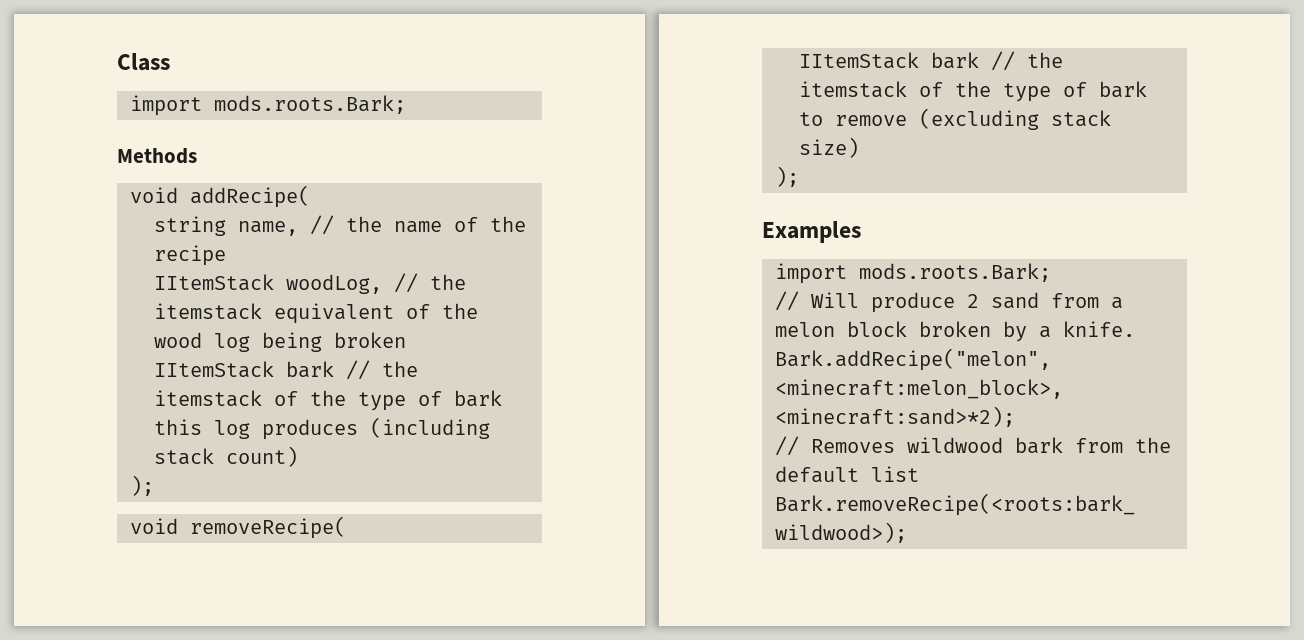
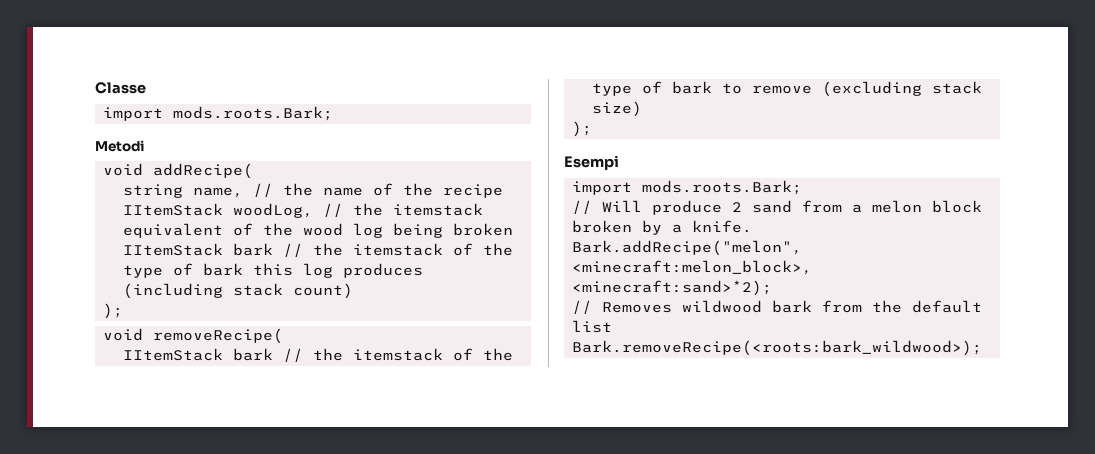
- Class
+ Classe
  import mods.roots.Bark;
- Methods
+ Metodi
- Examples
+ Esempi

